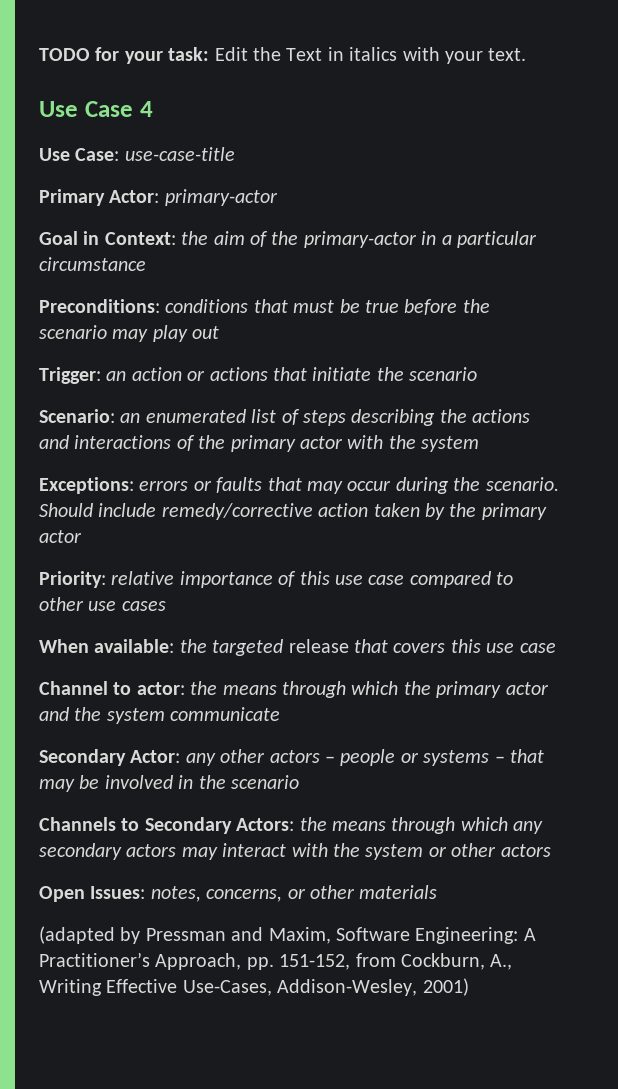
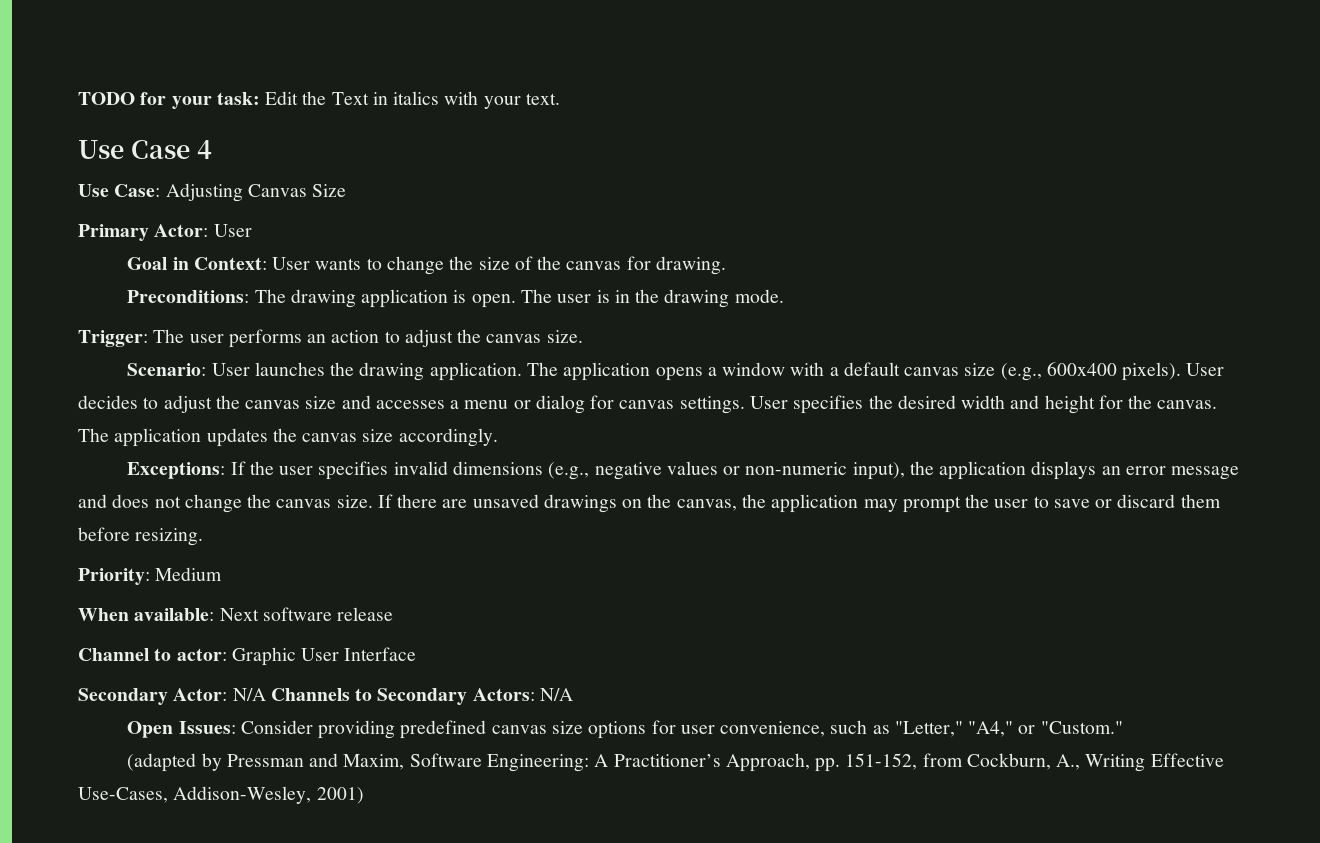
- Use Case: use-case-title
+ Use Case: Adjusting Canvas Size
- Primary Actor: primary-actor
+ Primary Actor: User
- Goal in Context: the aim of the primary-actor in a particular circumstance
- Preconditions: conditions that must be true before the scenario may play out
- Trigger: an action or actions that initiate the scenario
- Scenario: an enumerated list of steps describing the actions and interactions of the primary actor with the system
- Exceptions: errors or faults that may occur during the scenario. Should include remedy/corrective action taken by the primary actor
- Priority: relative importance of this use case compared to other use cases
+ Goal in Context: User wants to change the size of the canvas for drawing.
+ Preconditions: The drawing application is open. The user is in the drawing mode.
+ Trigger: The user performs an action to adjust the canvas size.
+ Scenario: User launches the drawing application. The application opens a window with a default canvas size (e.g., 600x400 pixels). User decides to adjust the canvas size and accesses a menu or dialog for canvas settings. User specifies the desired width and height for the canvas. The application updates the canvas size accordingly.
+ Exceptions: If the user specifies invalid dimensions (e.g., negative values or non-numeric input), the application displays an error message and does not change the canvas size. If there are unsaved drawings on the canvas, the application may prompt the user to save or discard them before resizing.
+ Priority: Medium
- When available: the targeted release that covers this use case
- Channel to actor: the means through which the primary actor and the system communicate
- Secondary Actor: any other actors – people or systems – that may be involved in the scenario
- Channels to Secondary Actors: the means through which any secondary actors may interact with the system or other actors
- Open Issues: notes, concerns, or other materials
+ When available: Next software release
+ Channel to actor: Graphic User Interface
+ Secondary Actor: N/A Channels to Secondary Actors: N/A
+ Open Issues: Consider providing predefined canvas size options for user convenience, such as "Letter," "A4," or "Custom."

